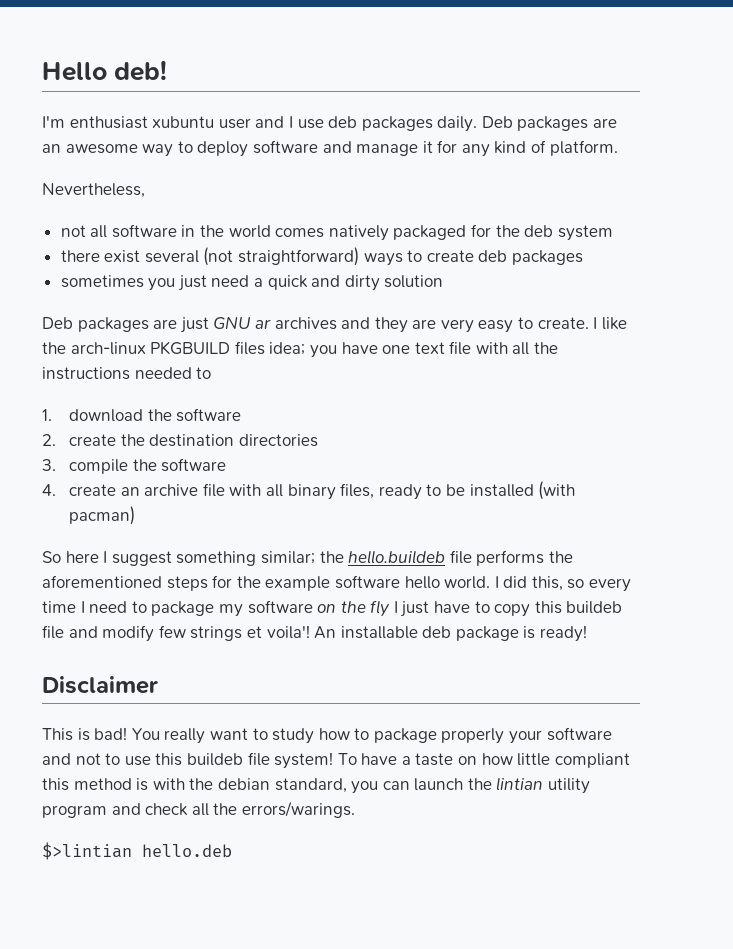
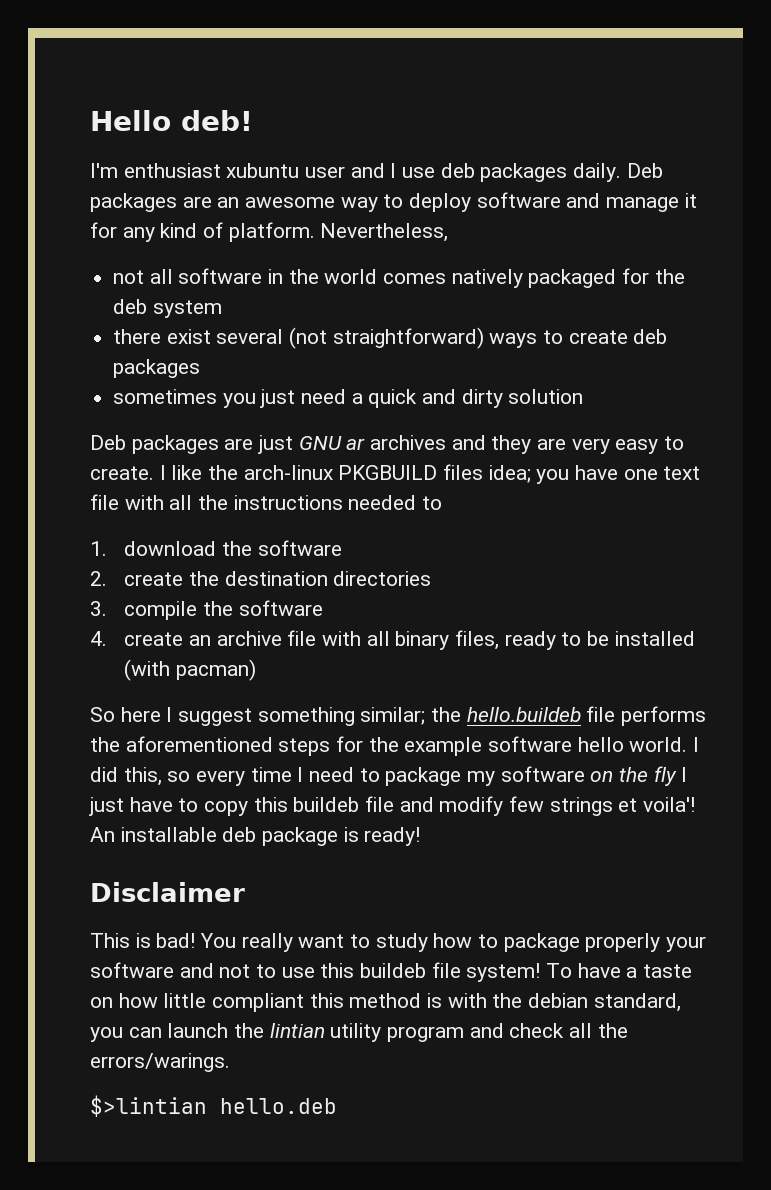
- Deb packages are an awesome way to deploy software and manage it for any kind of platform.
- Nevertheless,
+ Deb packages are an awesome way to deploy software and manage it for any kind of platform. Nevertheless,

